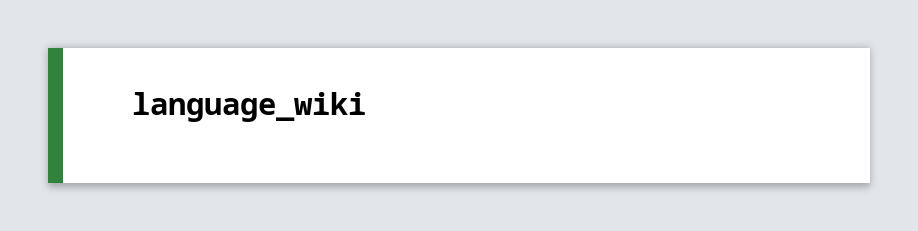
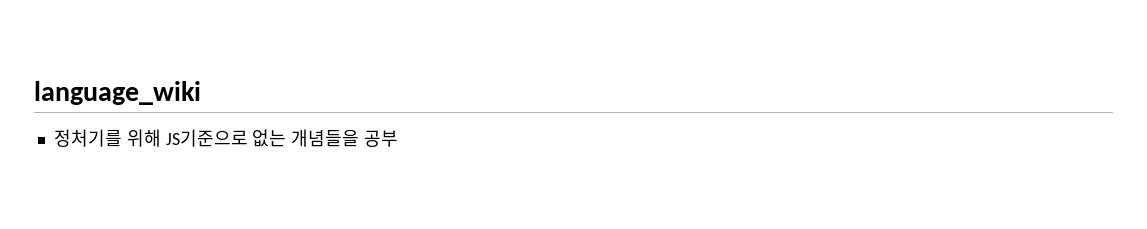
+ 정처기를 위해 JS기준으로 없는 개념들을 공부

